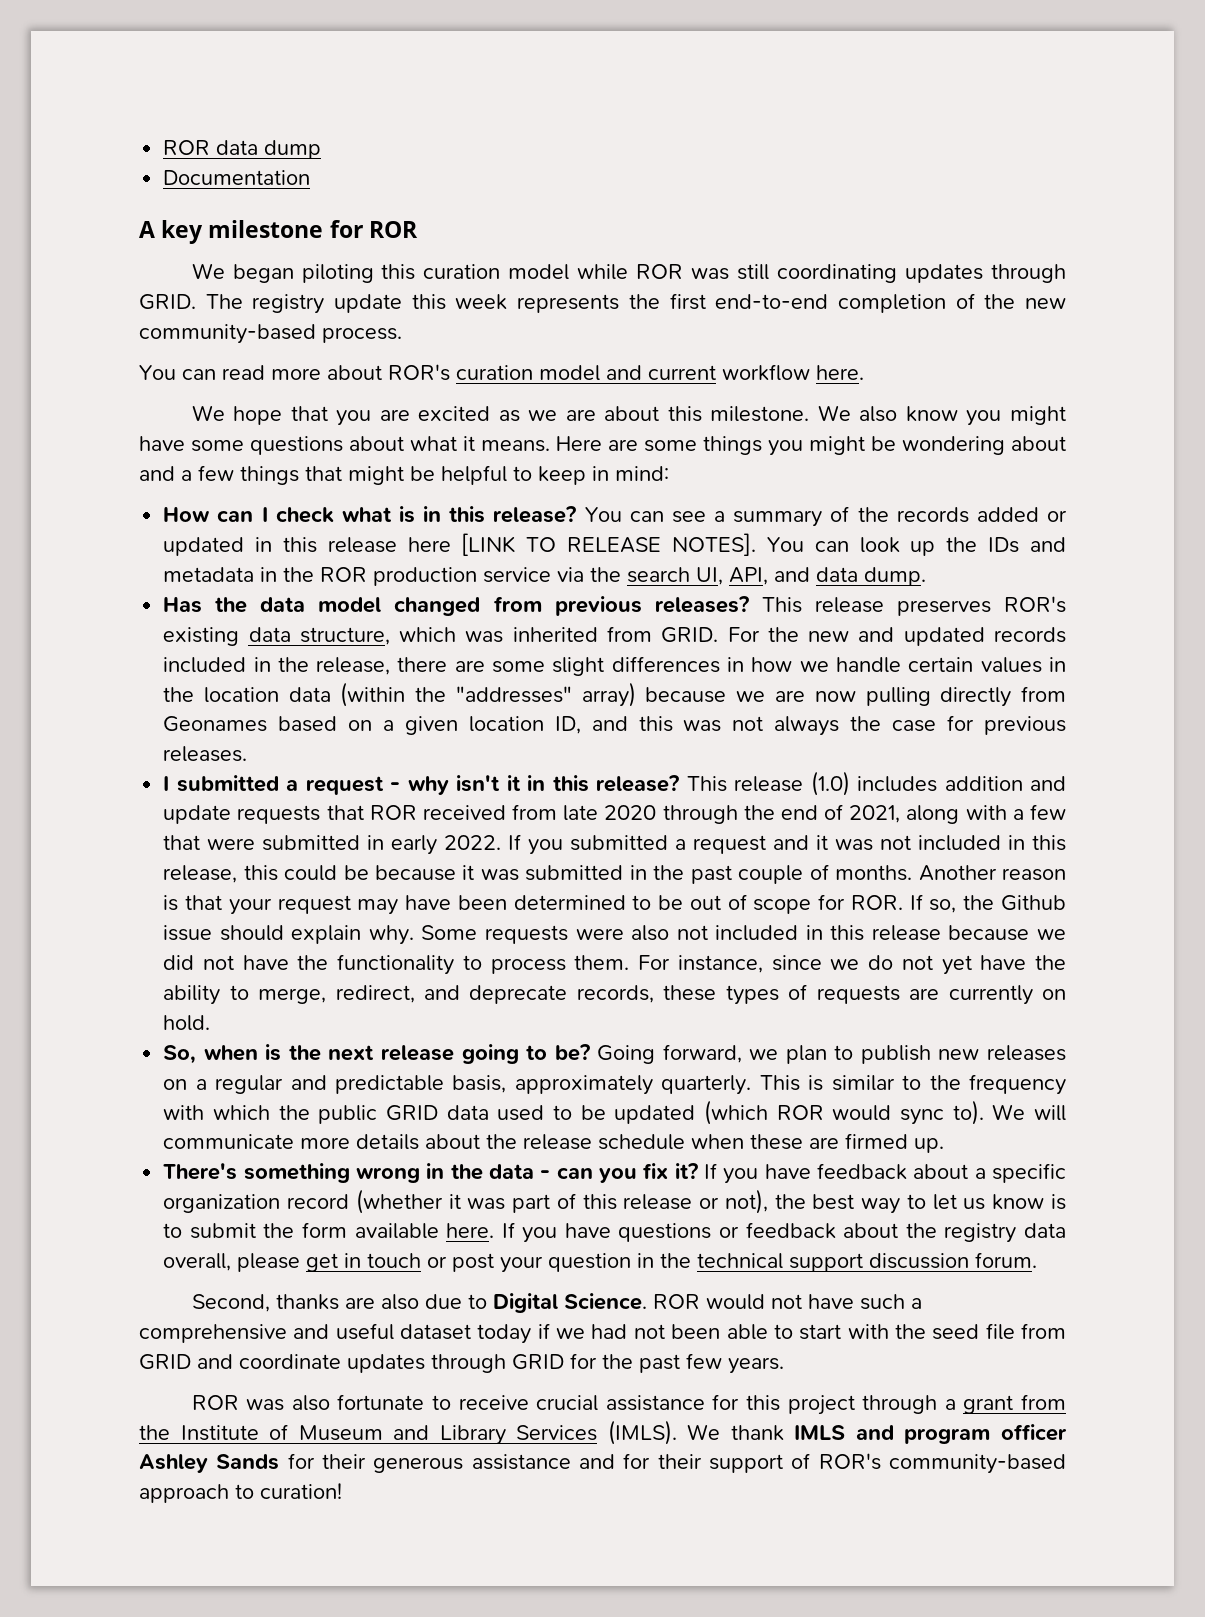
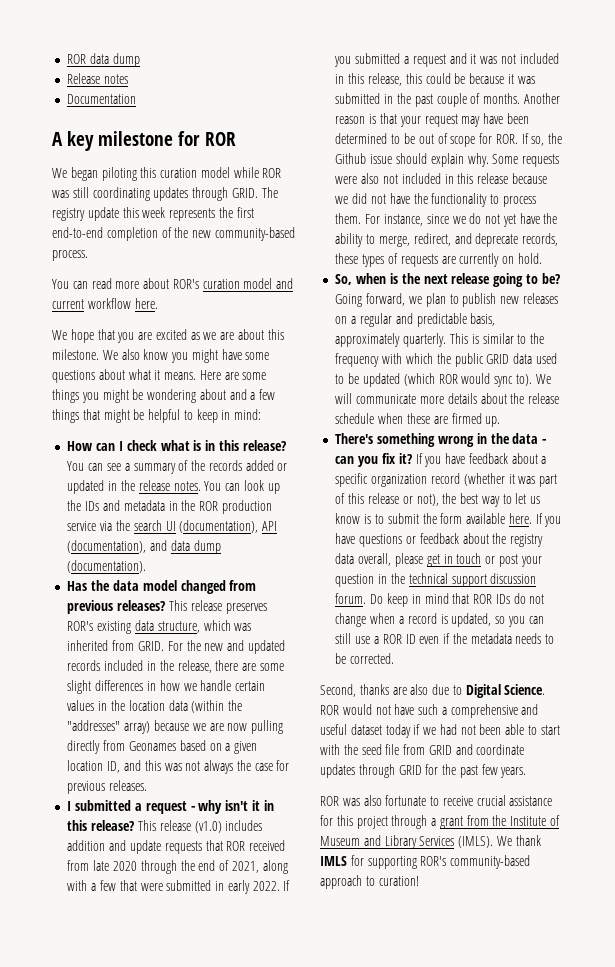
+ Release notes
- You can see a summary of the records added or updated in this release here [LINK TO RELEASE NOTES].
+ You can see a summary of the records added or updated in the release notes.
- You can look up the IDs and metadata in the ROR production service via the search UI, API, and data dump.
+ You can look up the IDs and metadata in the ROR production service via the search UI (documentation), API (documentation), and data dump (documentation).
- This release (1.0) includes addition and update requests that ROR received from late 2020 through the end of 2021, along with a few that were submitted in early 2022.
+ This release (v1.0) includes addition and update requests that ROR received from late 2020 through the end of 2021, along with a few that were submitted in early 2022.
+ Do keep in mind that ROR IDs do not change when a record is updated, so you can still use a ROR ID even if the metadata needs to be corrected.
- We thank IMLS and program officer Ashley Sands for their generous assistance and for their support of ROR's community-based approach to curation!
+ We thank IMLS for supporting ROR's community-based approach to curation!

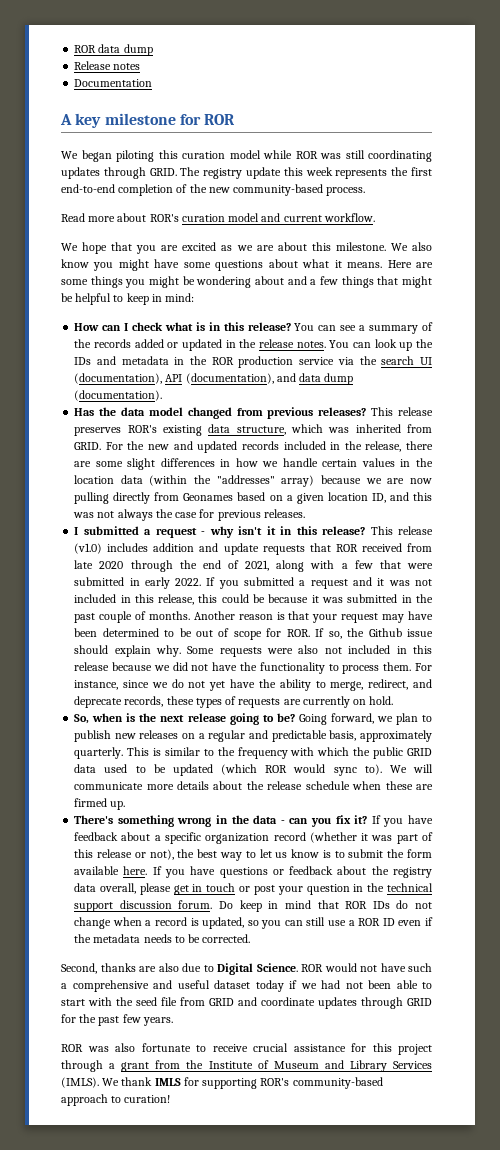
- You can read more about ROR's curation model and current workflow here.
+ Read more about ROR's curation model and current workflow.

